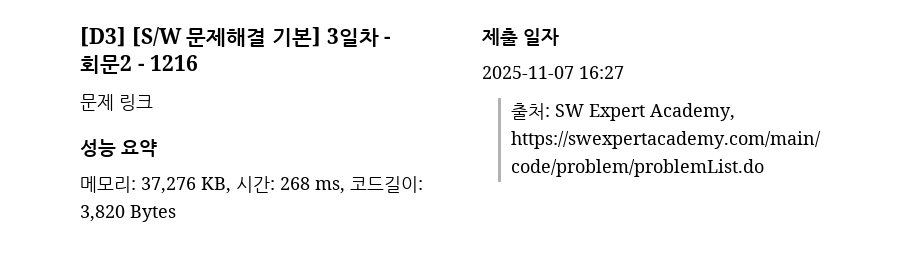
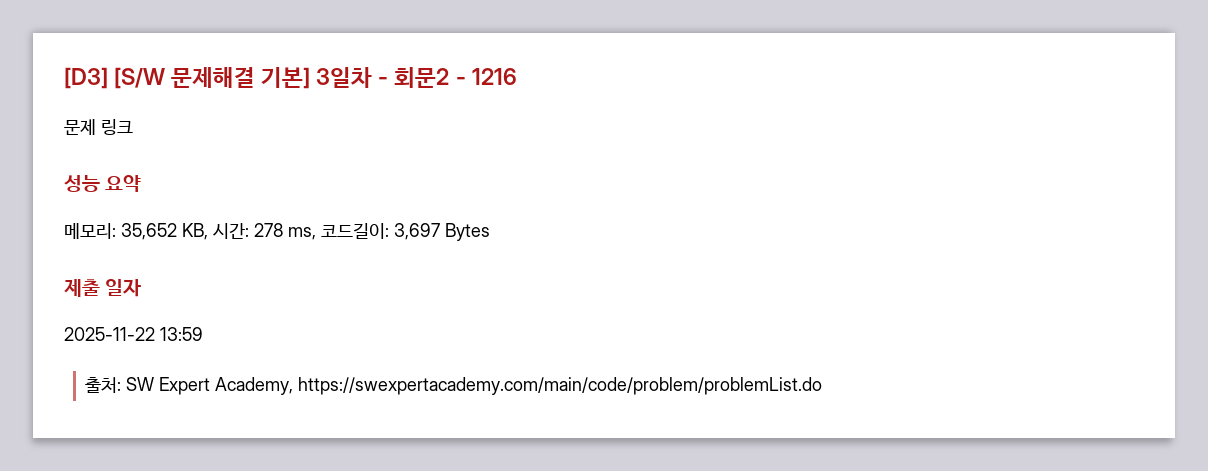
- 메모리: 37,276 KB, 시간: 268 ms, 코드길이: 3,820 Bytes
+ 메모리: 35,652 KB, 시간: 278 ms, 코드길이: 3,697 Bytes
- 2025-11-07 16:27
+ 2025-11-22 13:59

